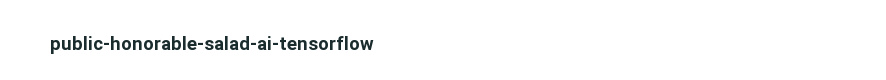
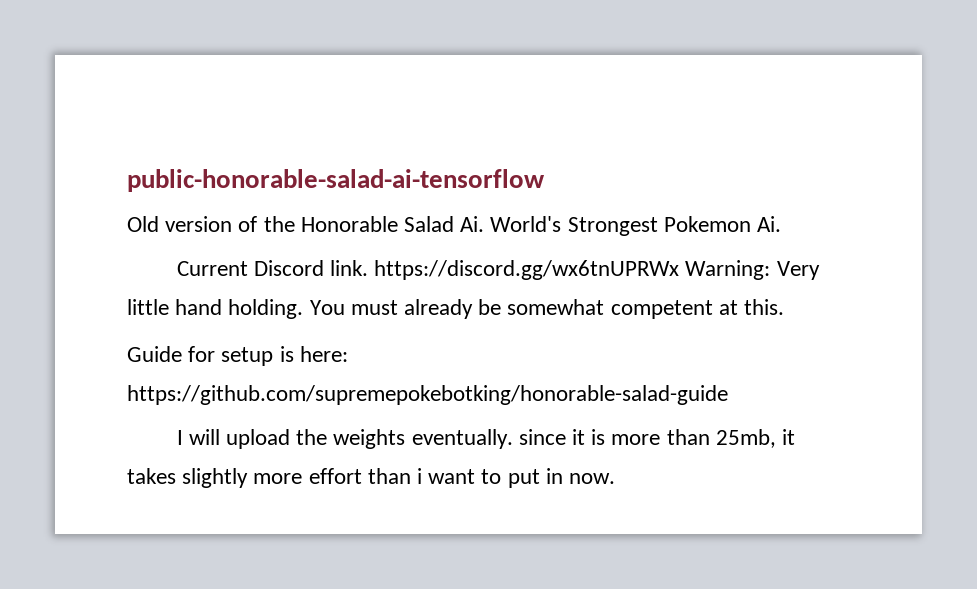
+ Old version of the Honorable Salad Ai. World's Strongest Pokemon Ai.
+ Current Discord link. https://discord.gg/wx6tnUPRWx Warning: Very little hand holding. You must already be somewhat competent at this.
+ Guide for setup is here: https://github.com/supremepokebotking/honorable-salad-guide
+ I will upload the weights eventually. since it is more than 25mb, it takes slightly more effort than i want to put in now.

